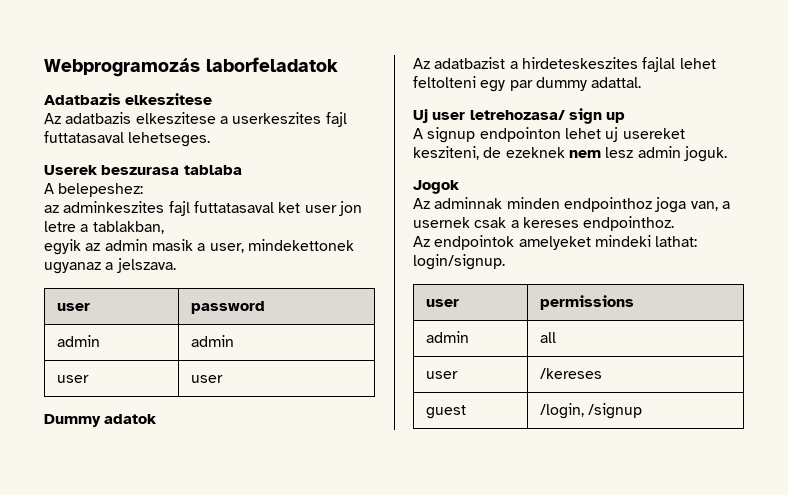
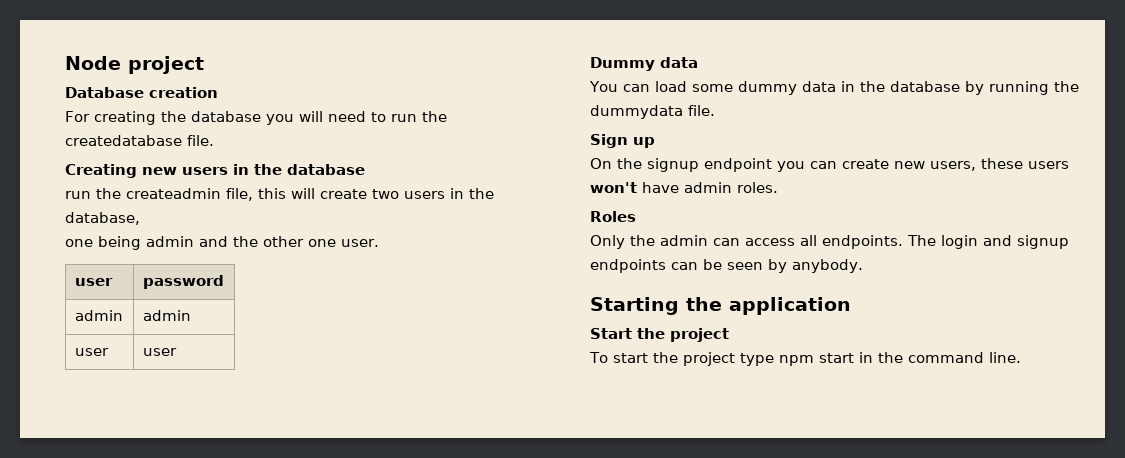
- Webprogramozás laborfeladatok
- Adatbazis elkeszitese
- Az adatbazis elkeszitese a userkeszites fajl futtatasaval lehetseges.
- Userek beszurasa tablaba
- A belepeshez:
- az adminkeszites fajl futtatasaval ket user jon letre a tablakban,
- egyik az admin masik a user, mindekettonek ugyanaz a jelszava.
+ Node project
+ Database creation
+ For creating the database you will need to run the createdatabase file.
+ Creating new users in the database
+ run the createadmin file, this will create two users in the database,
+ one being admin and the other one user.
- Dummy adatok
- Az adatbazist a hirdeteskeszites fajlal lehet feltolteni egy par dummy adattal.
- Uj user letrehozasa/ sign up
- A signup endpointon lehet uj usereket kesziteni, de ezeknek nem lesz admin joguk.
- Jogok
- Az adminnak minden endpointhoz joga van, a usernek csak a kereses endpointhoz.
- Az endpointok amelyeket mindeki lathat: login/signup.
- user | permissions
- admin | all
- user | /kereses
- guest | /login, /signup
+ Dummy data
+ You can load some dummy data in the database by running the dummydata file.
+ Sign up
+ On the signup endpoint you can create new users, these users won't have admin roles.
+ Roles
+ Only the admin can access all endpoints. The login and signup endpoints can be seen by anybody.
+ Starting the application
+ Start the project
+ To start the project type npm start in the command line.

